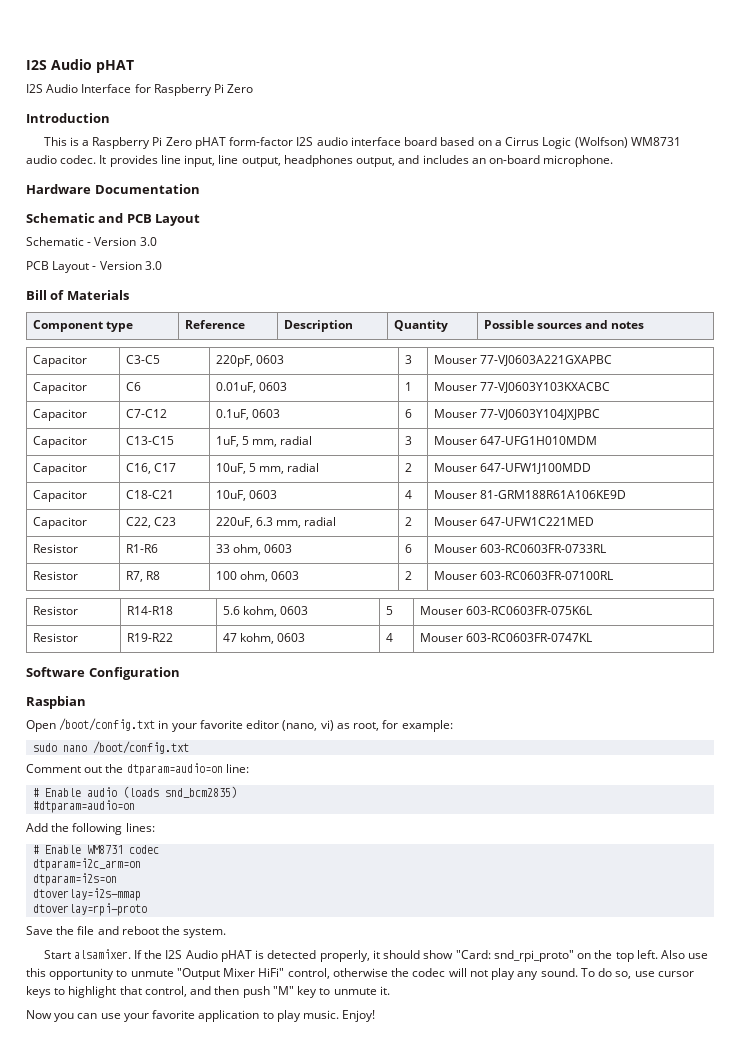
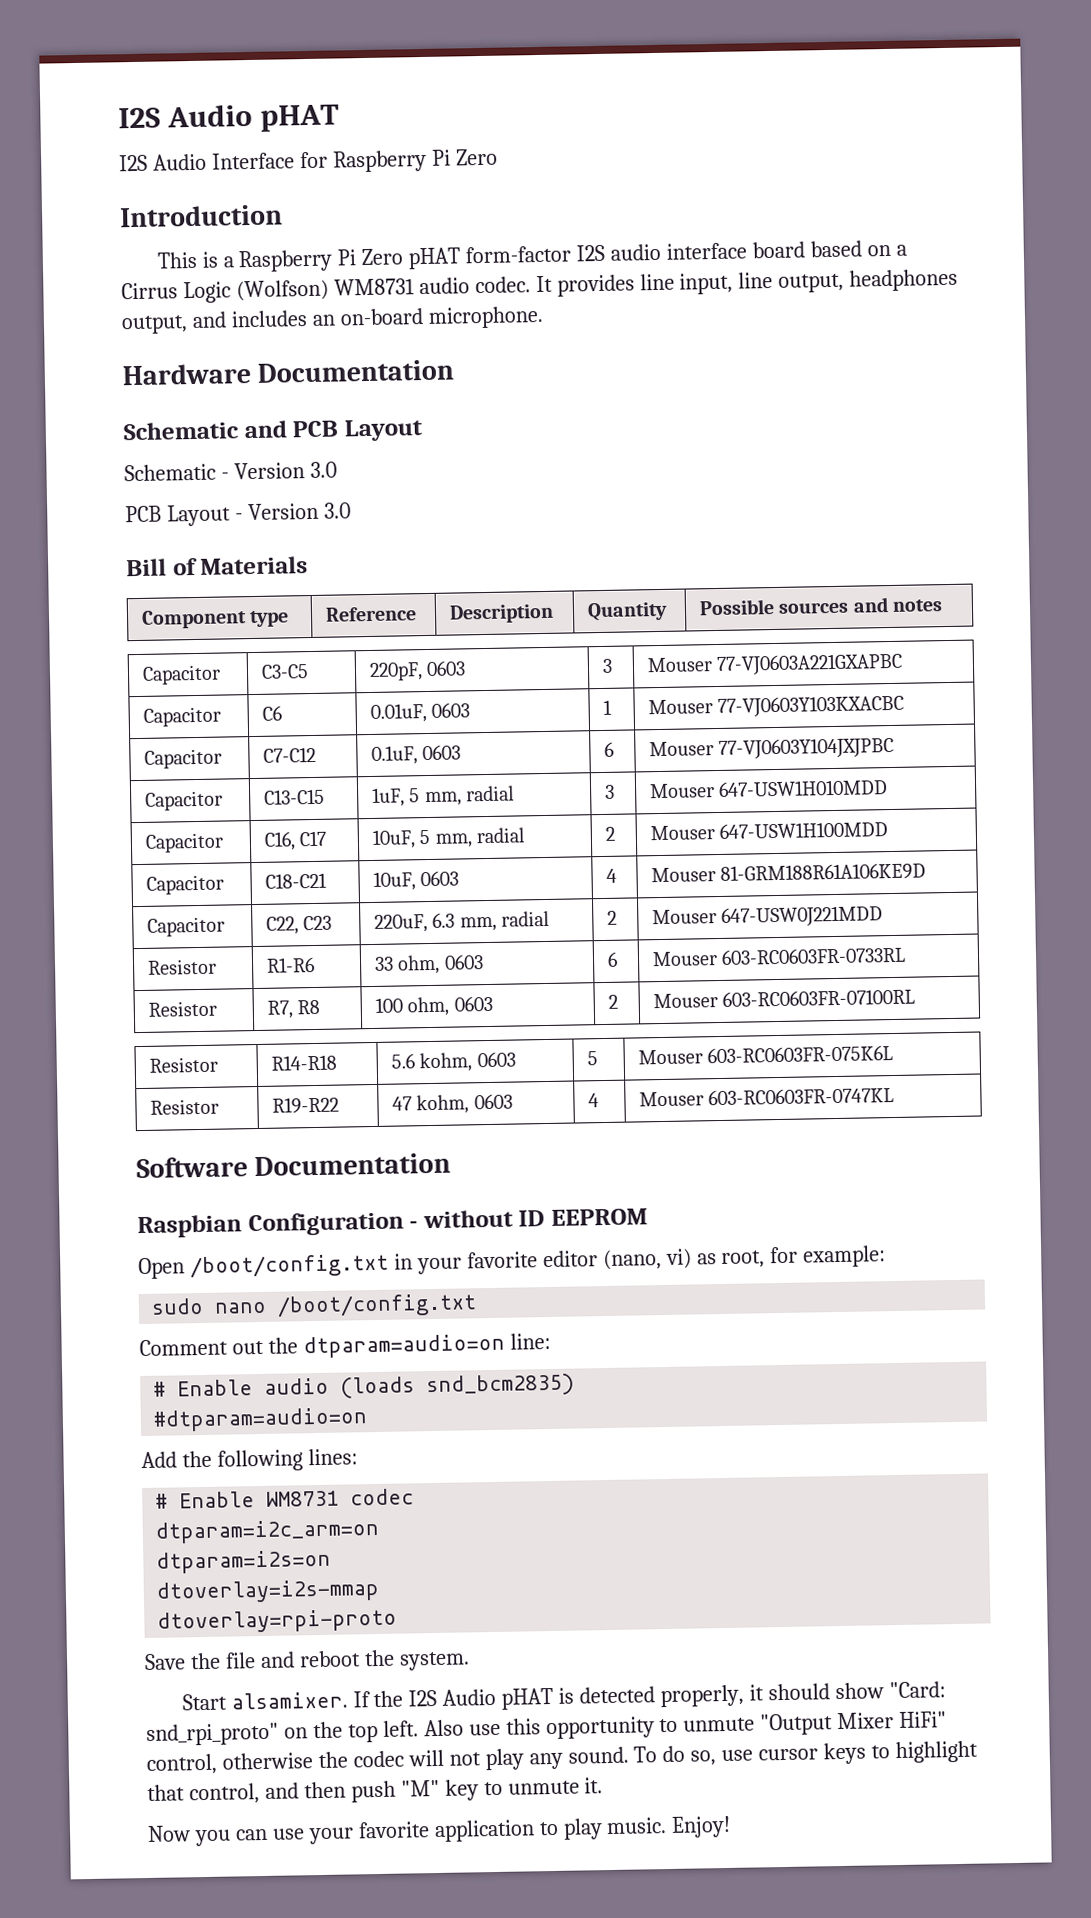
- Capacitor | C13-C15 | 1uF, 5 mm, radial | 3 | Mouser 647-UFG1H010MDM
+ Capacitor | C13-C15 | 1uF, 5 mm, radial | 3 | Mouser 647-USW1H010MDD
- Capacitor | C16, C17 | 10uF, 5 mm, radial | 2 | Mouser 647-UFW1J100MDD
+ Capacitor | C16, C17 | 10uF, 5 mm, radial | 2 | Mouser 647-USW1H100MDD
- Capacitor | C22, C23 | 220uF, 6.3 mm, radial | 2 | Mouser 647-UFW1C221MED
+ Capacitor | C22, C23 | 220uF, 6.3 mm, radial | 2 | Mouser 647-USW0J221MDD
- Software Configuration
+ Software Documentation
- Raspbian
+ Raspbian Configuration - without ID EEPROM

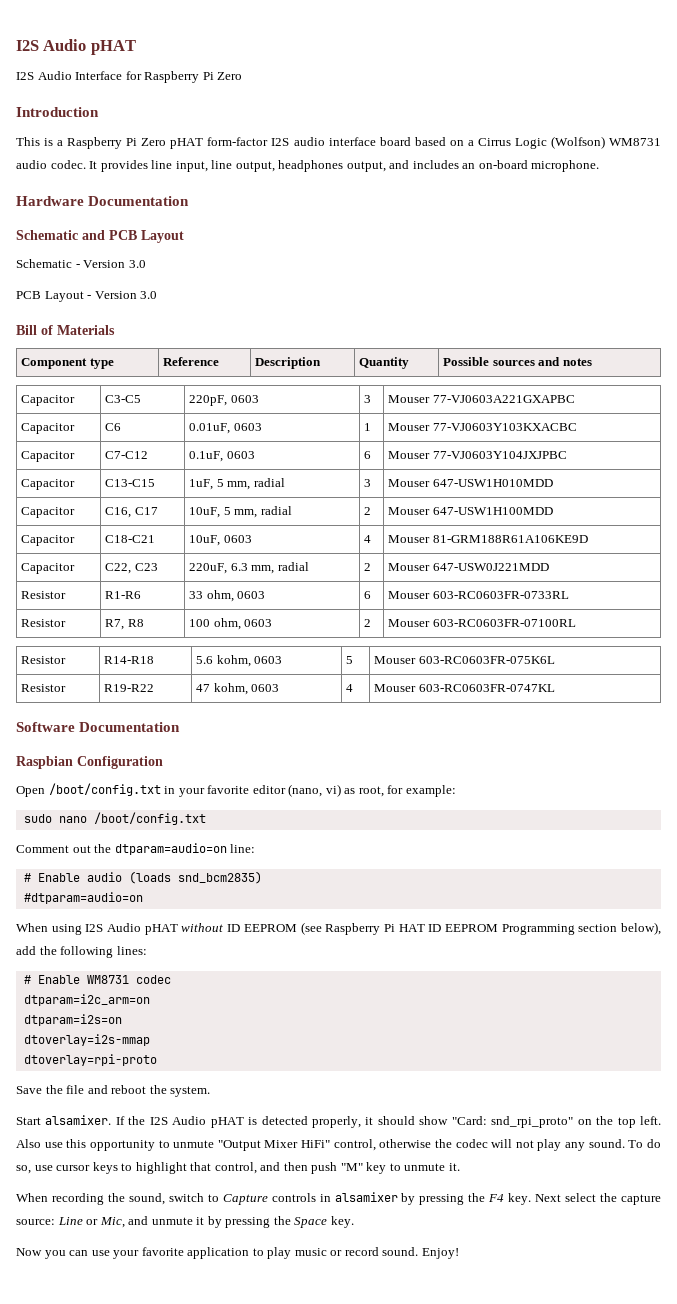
- Raspbian Configuration - without ID EEPROM
+ Raspbian Configuration
- Add the following lines:
+ When using I2S Audio pHAT without ID EEPROM (see Raspberry Pi HAT ID EEPROM Programming section below), add the following lines:
+ When recording the sound, switch to Capture controls in alsamixer by pressing the F4 key. Next select the capture source: Line or Mic, and unmute it by pressing the Space key.
- Now you can use your favorite application to play music.
+ Now you can use your favorite application to play music or record sound.

